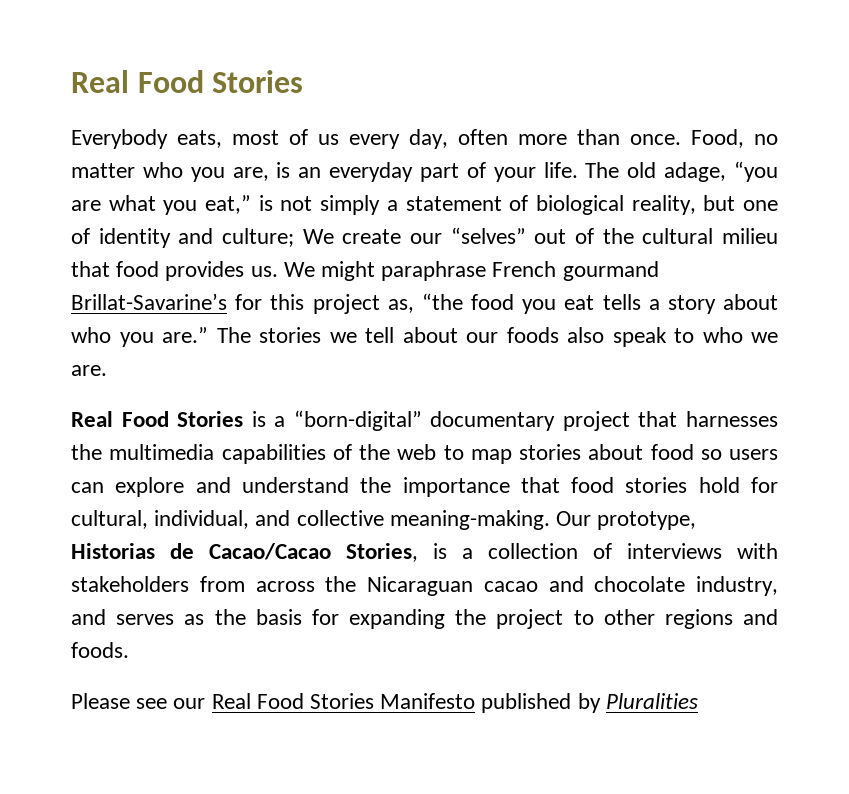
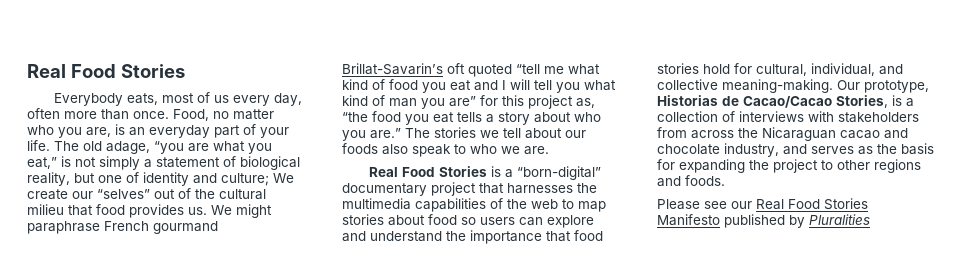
- We might paraphrase French gourmand Brillat-Savarine’s for this project as, “the food you eat tells a story about who you are.”
+ We might paraphrase French gourmand Brillat-Savarin’s oft quoted “tell me what kind of food you eat and I will tell you what kind of man you are” for this project as, “the food you eat tells a story about who you are.”

